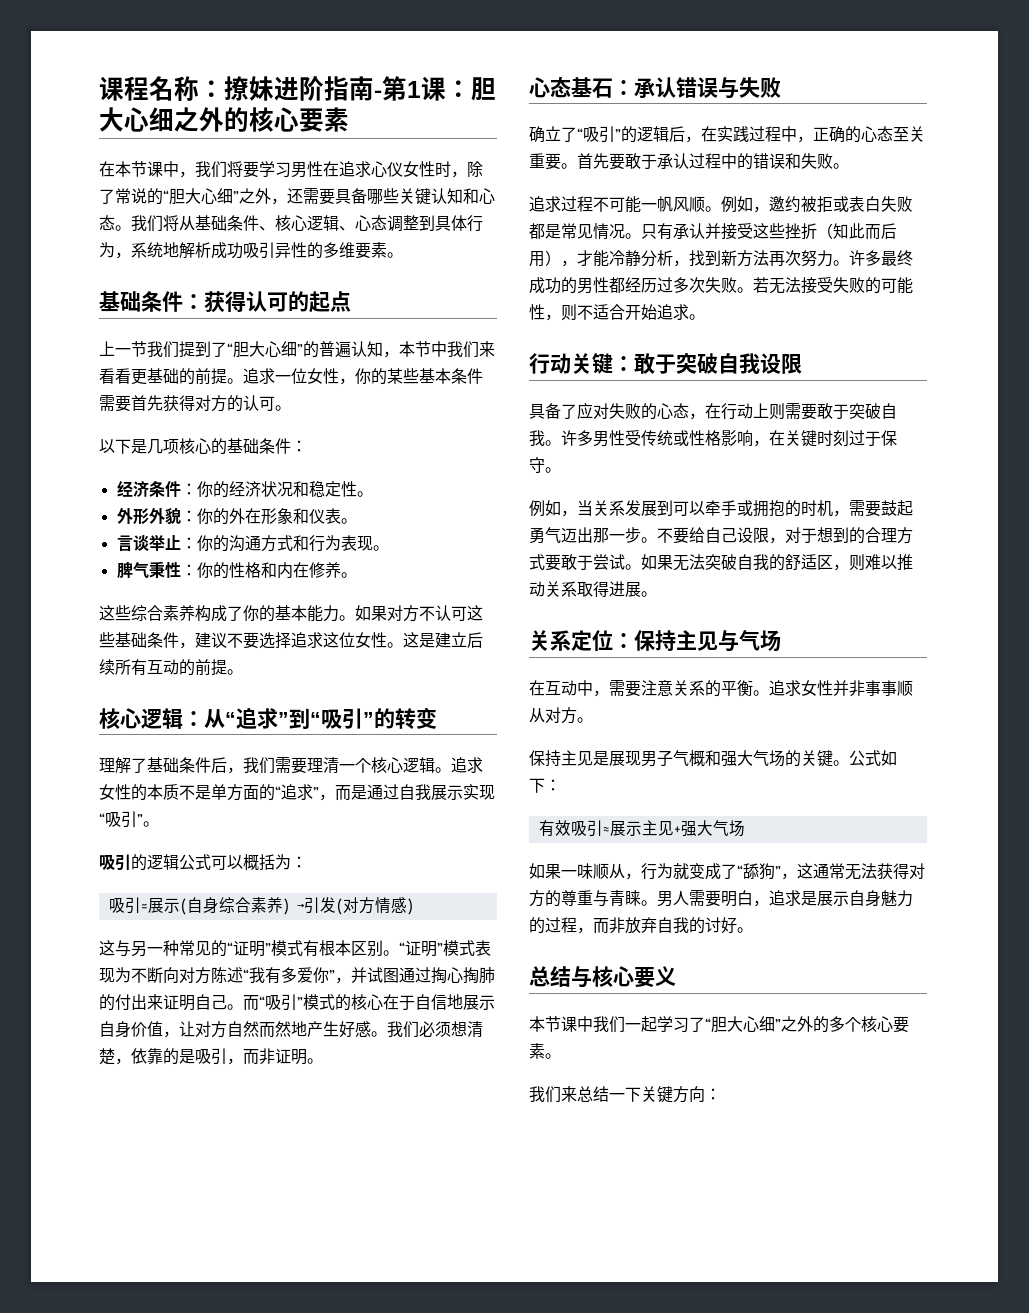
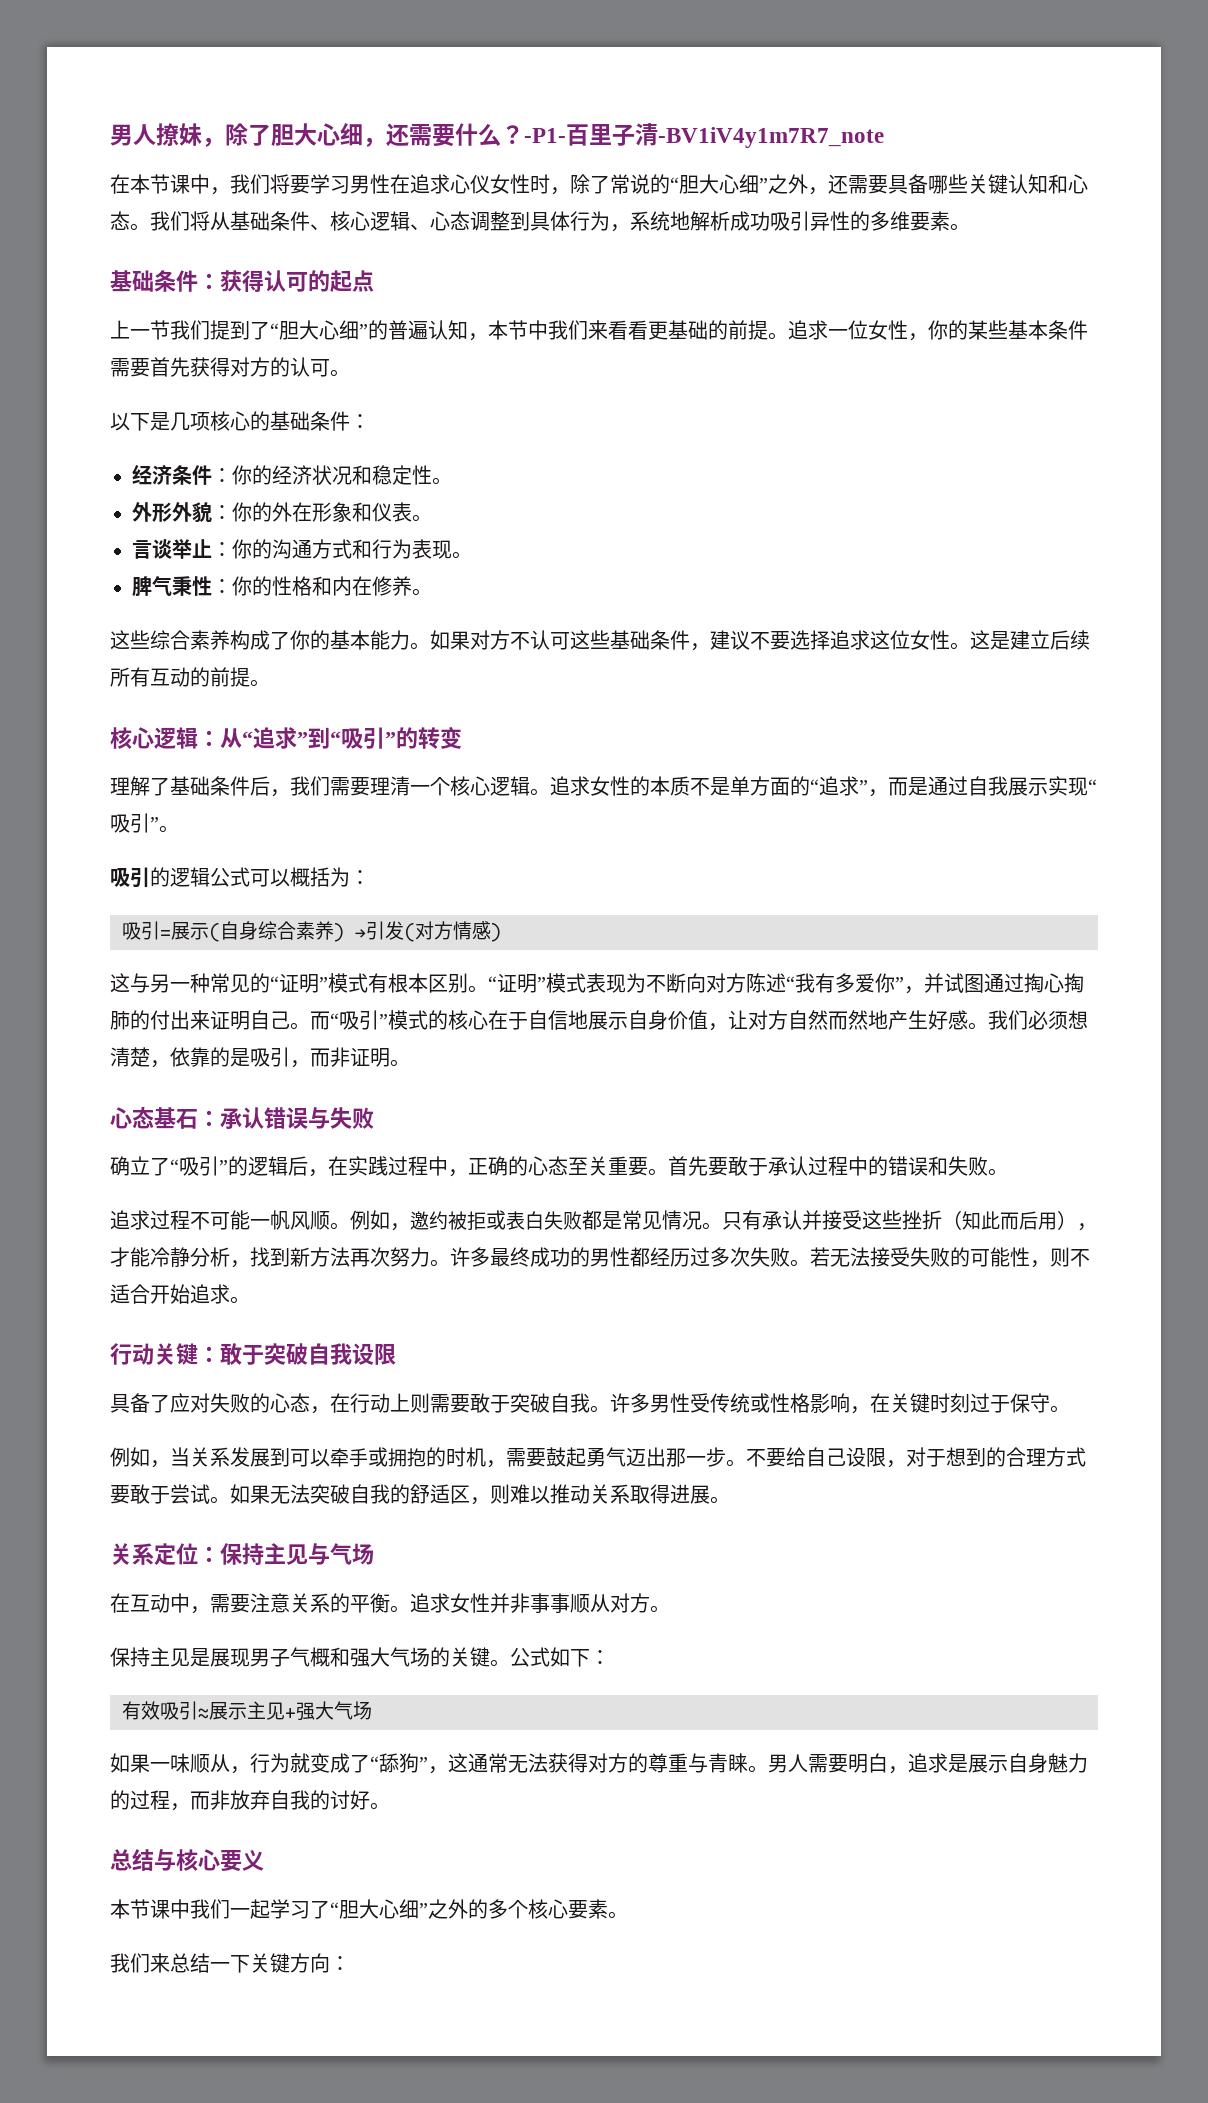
- 课程名称：撩妹进阶指南-第1课：胆大心细之外的核心要素
+ 男人撩妹，除了胆大心细，还需要什么？-P1-百里子清-BV1iV4y1m7R7_note

